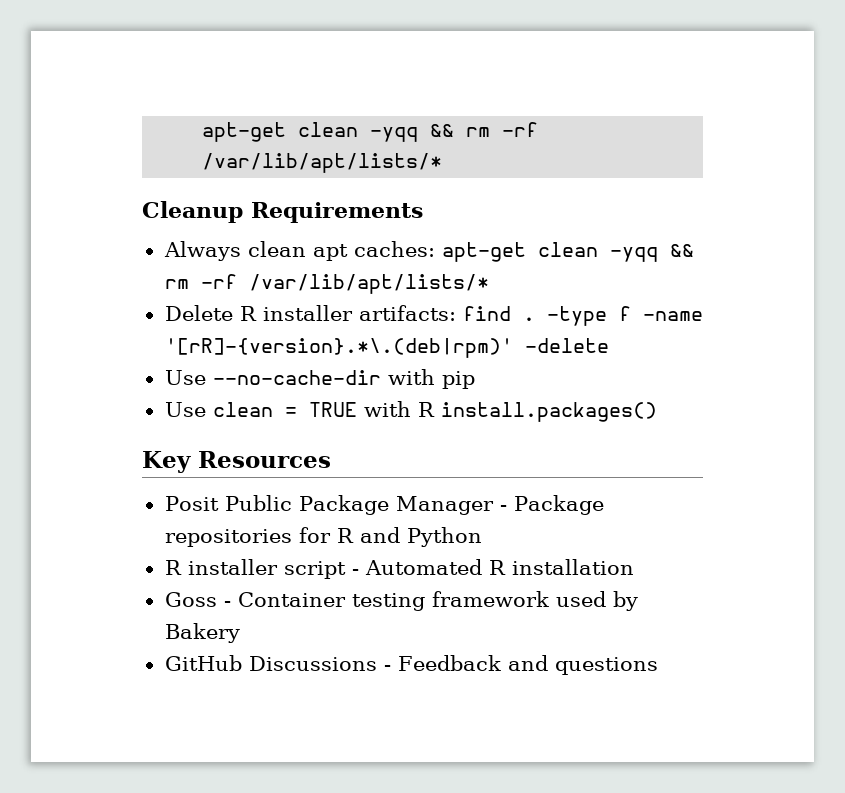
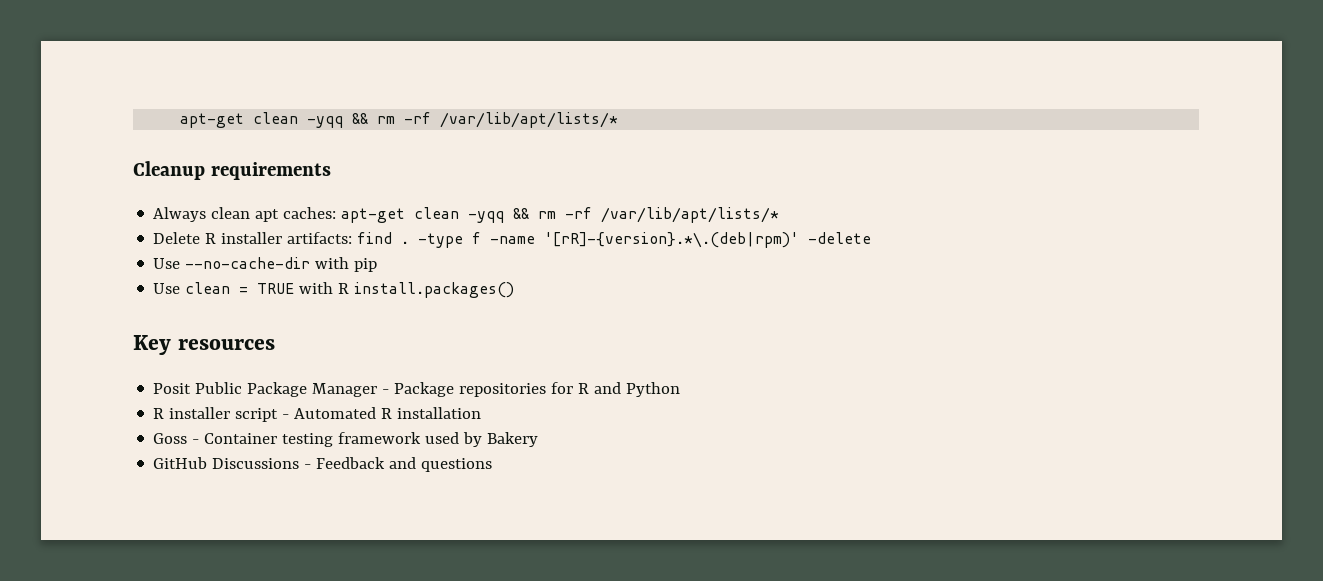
- Cleanup Requirements
+ Cleanup requirements
- Key Resources
+ Key resources

